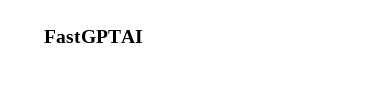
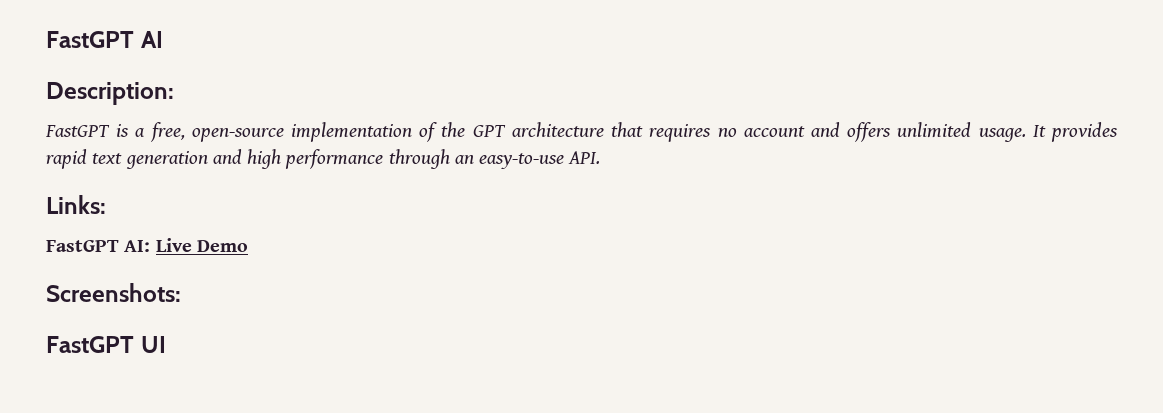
- FastGPTAI
+ FastGPT AI
+ Description:
+ FastGPT is a free, open-source implementation of the GPT architecture that requires no account and offers unlimited usage. It provides rapid text generation and high performance through an easy-to-use API.
+ Links:
+ FastGPT AI: Live Demo
+ Screenshots:
+ FastGPT UI

